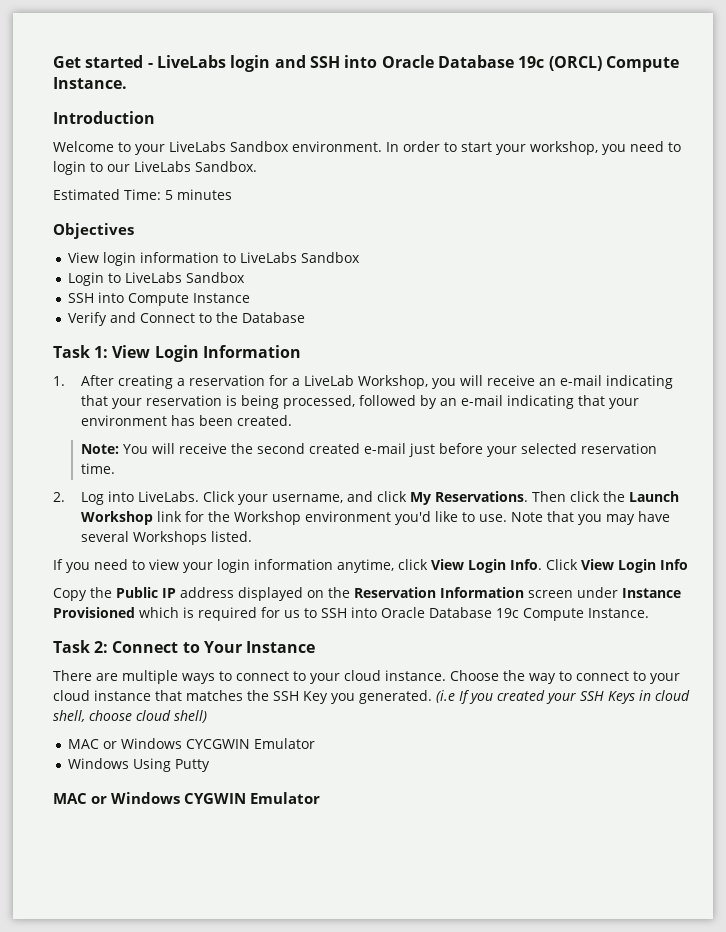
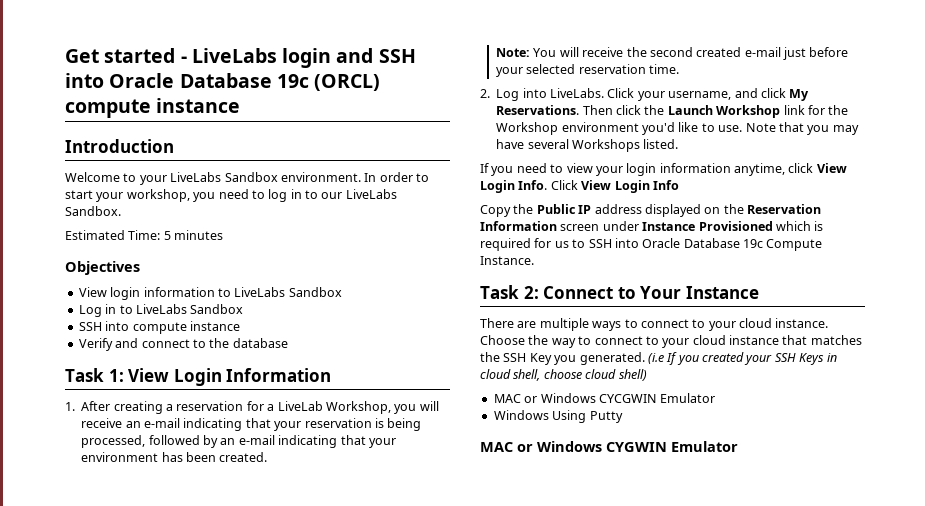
- Get started - LiveLabs login and SSH into Oracle Database 19c (ORCL) Compute Instance.
+ Get started - LiveLabs login and SSH into Oracle Database 19c (ORCL) compute instance
- In order to start your workshop, you need to login to our LiveLabs Sandbox.
+ In order to start your workshop, you need to log in to our LiveLabs Sandbox.
- Login to LiveLabs Sandbox
+ Log in to LiveLabs Sandbox
- SSH into Compute Instance
+ SSH into compute instance
- Verify and Connect to the Database
+ Verify and connect to the database

